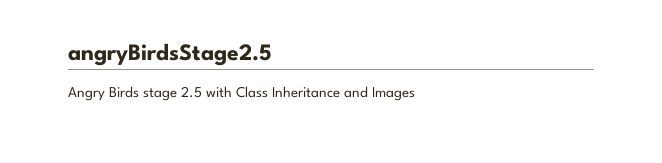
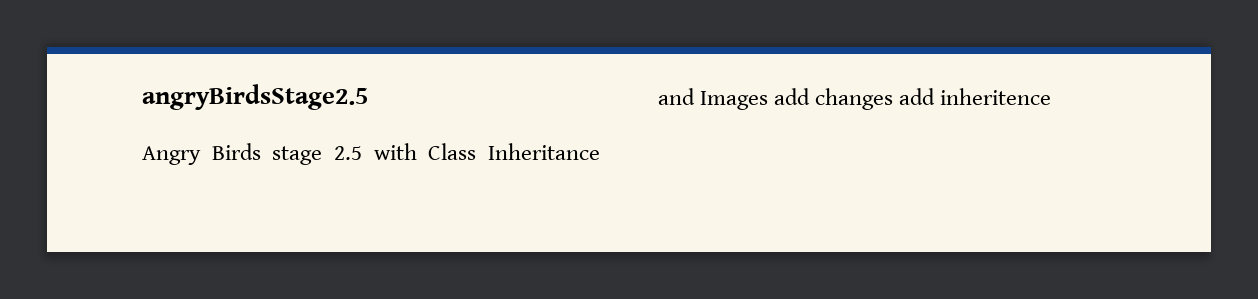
- Angry Birds stage 2.5 with Class Inheritance and Images
+ Angry Birds stage 2.5 with Class Inheritance and Images add changes add inheritence

